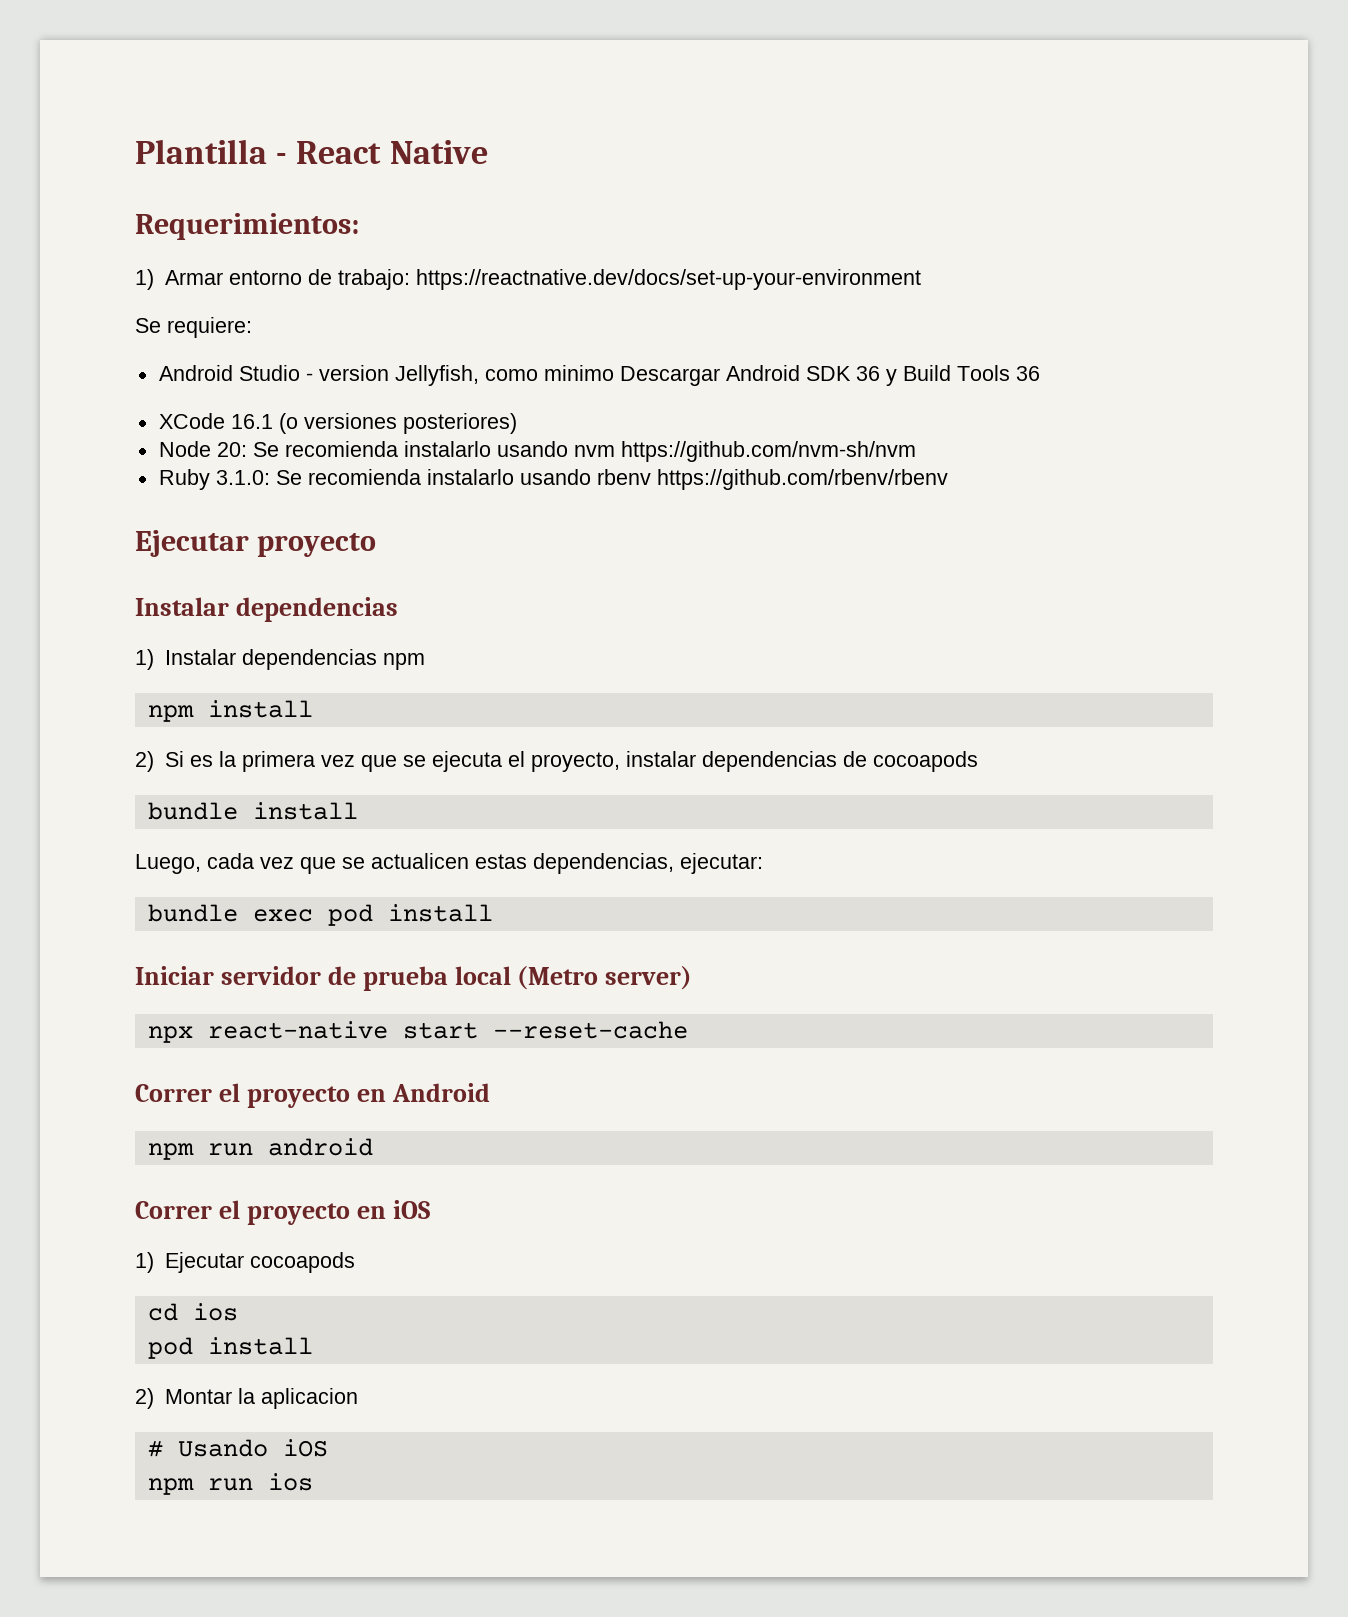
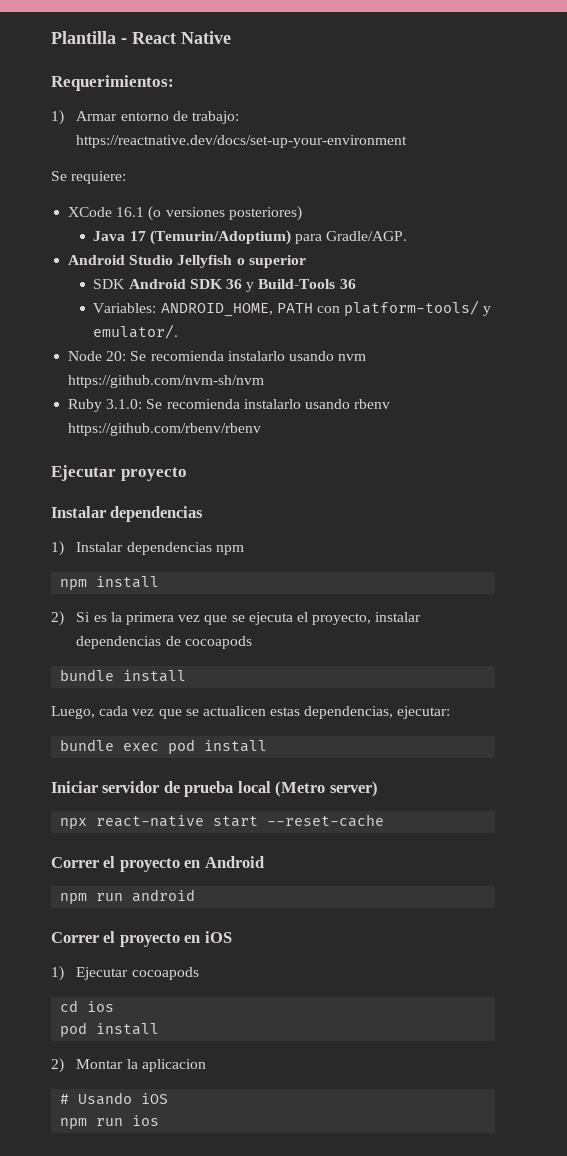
- Android Studio - version Jellyfish, como minimo Descargar Android SDK 36 y Build Tools 36
+ Java 17 (Temurin/Adoptium) para Gradle/AGP.
+ Android Studio Jellyfish o superior
+ SDK Android SDK 36 y Build-Tools 36
+ Variables: ANDROID_HOME, PATH con platform-tools/ y emulator/.

